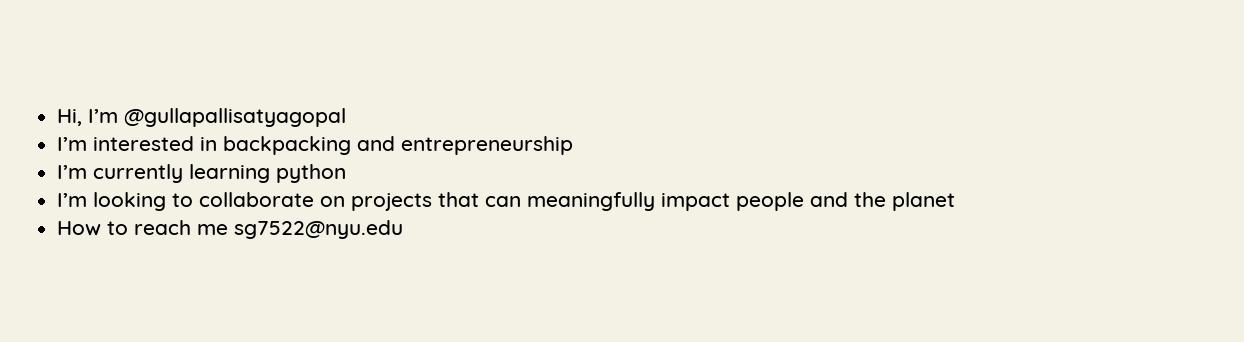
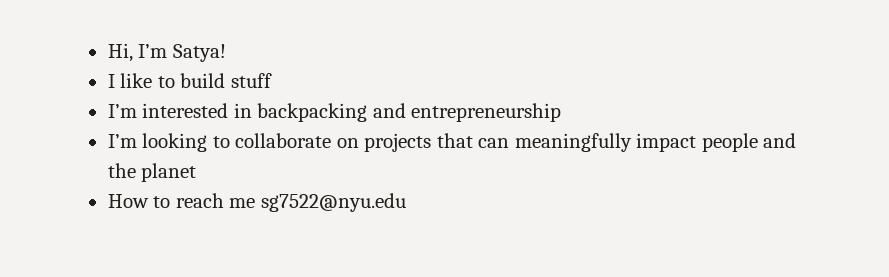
- Hi, I’m @gullapallisatyagopal
+ Hi, I’m Satya!
+ I like to build stuff
- I’m currently learning python

